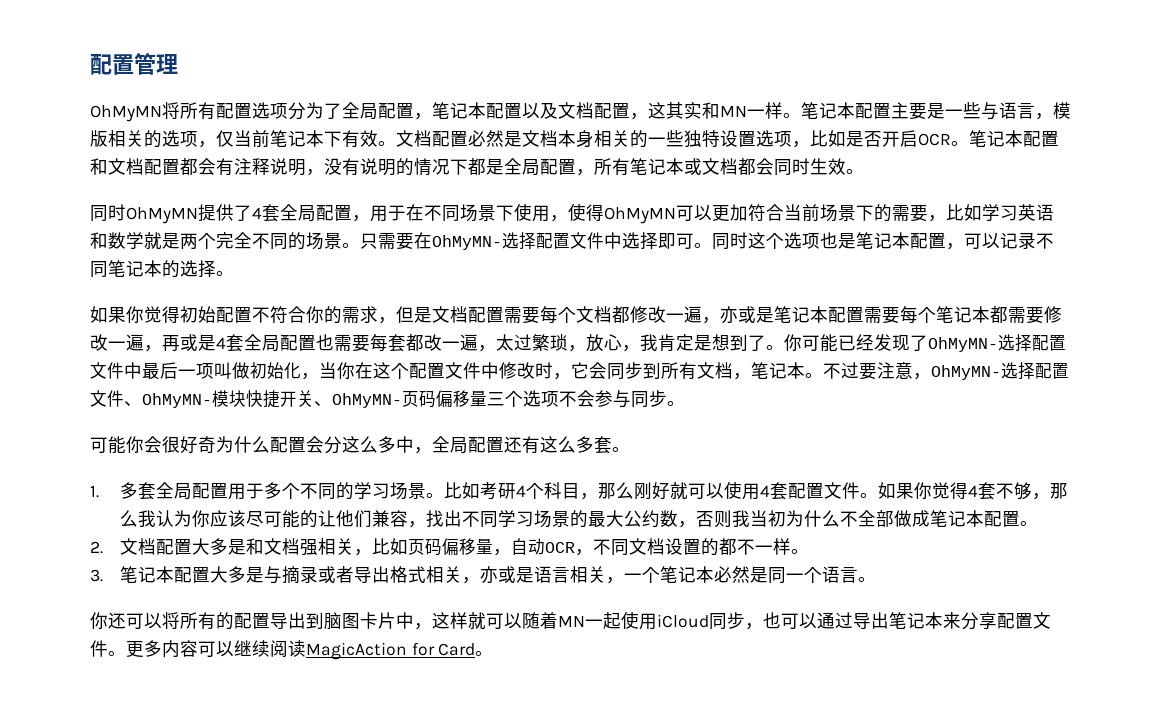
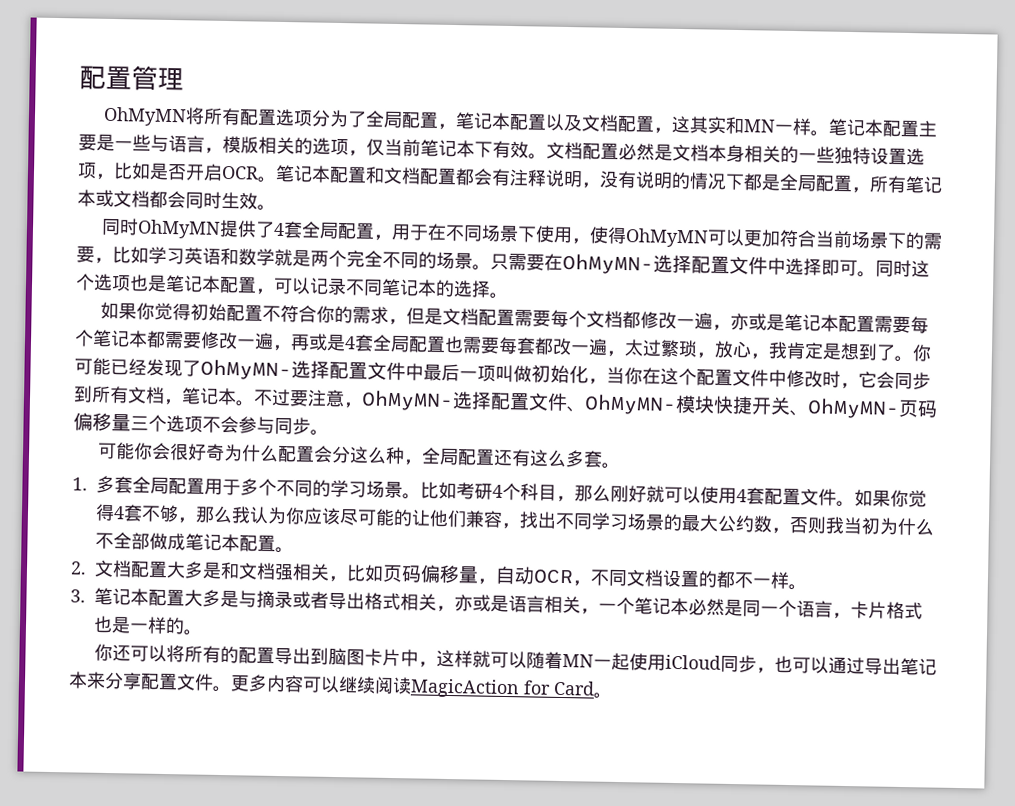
- 可能你会很好奇为什么配置会分这么多中，全局配置还有这么多套。
+ 可能你会很好奇为什么配置会分这么种，全局配置还有这么多套。
- 3.笔记本配置大多是与摘录或者导出格式相关，亦或是语言相关，一个笔记本必然是同一个语言。
+ 3.笔记本配置大多是与摘录或者导出格式相关，亦或是语言相关，一个笔记本必然是同一个语言，卡片格式也是一样的。

